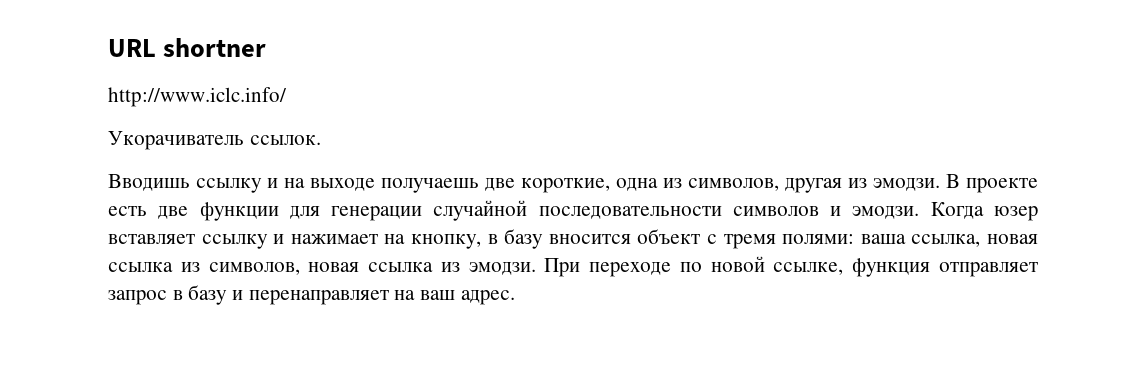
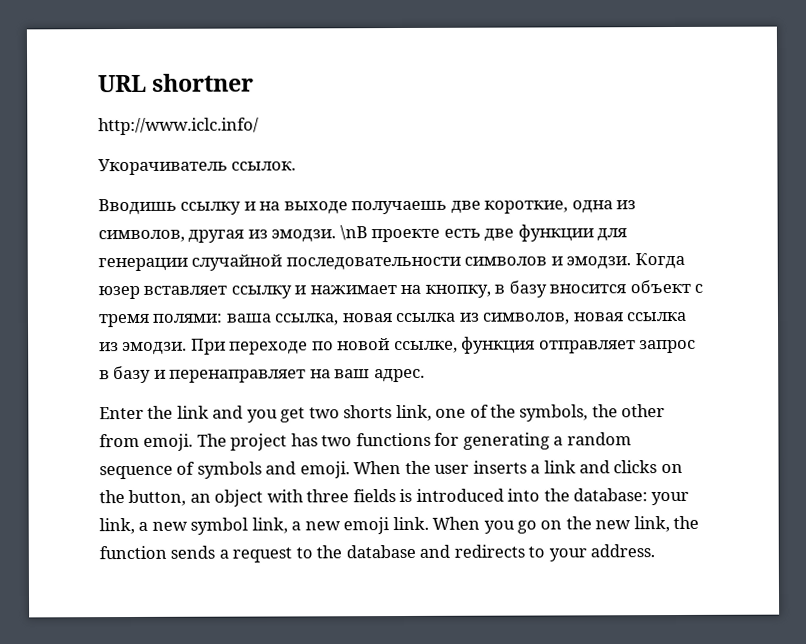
- В проекте есть две функции для генерации случайной последовательности символов и эмодзи.
+ \nВ проекте есть две функции для генерации случайной последовательности символов и эмодзи.
+ Enter the link and you get two shorts link, one of the symbols, the other from emoji. The project has two functions for generating a random sequence of symbols and emoji. When the user inserts a link and clicks on the button, an object with three fields is introduced into the database: your link, a new symbol link, a new emoji link. When you go on the new link, the function sends a request to the database and redirects to your address.

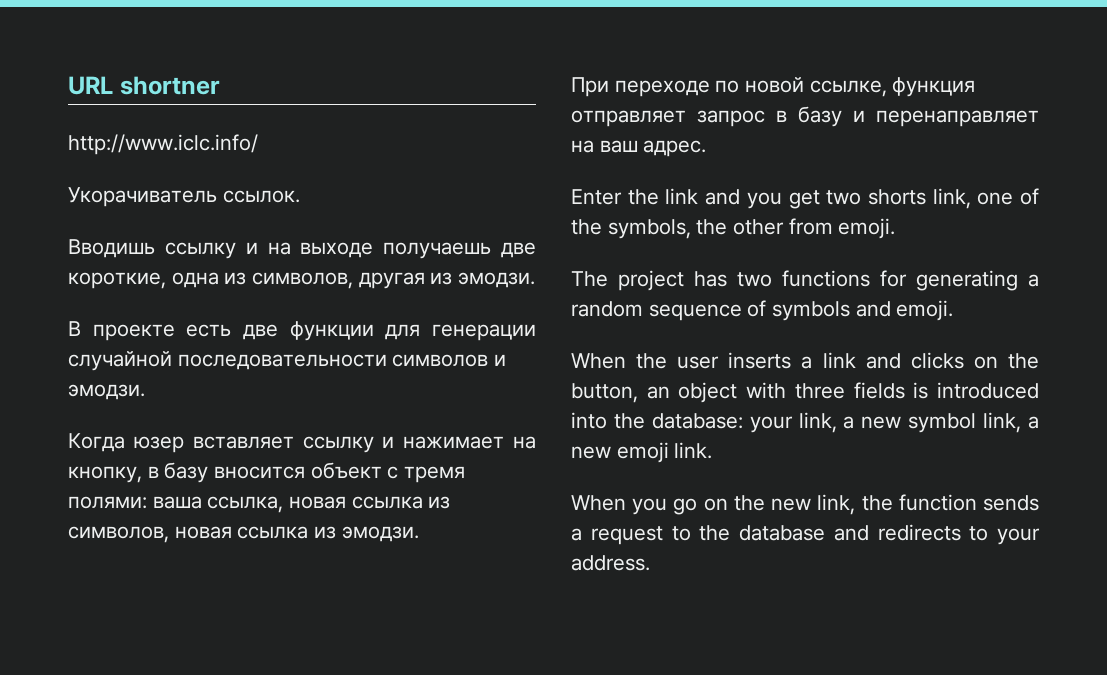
- Вводишь ссылку и на выходе получаешь две короткие, одна из символов, другая из эмодзи. \nВ проекте есть две функции для генерации случайной последовательности символов и эмодзи. Когда юзер вставляет ссылку и нажимает на кнопку, в базу вносится объект с тремя полями:
+ Вводишь ссылку и на выходе получаешь две короткие, одна из символов, другая из эмодзи.
+ В проекте есть две функции для генерации случайной последовательности символов и эмодзи.
+ Когда юзер вставляет ссылку и нажимает на кнопку, в базу вносится объект с тремя полями:
- ваша ссылка, новая ссылка из символов, новая ссылка из эмодзи. При переходе по новой ссылке, функция отправляет запрос в базу и перенаправляет на ваш адрес.
+ ваша ссылка, новая ссылка из символов, новая ссылка из эмодзи.
+ При переходе по новой ссылке, функция отправляет запрос в базу и перенаправляет на ваш адрес.
- Enter the link and you get two shorts link, one of the symbols, the other from emoji. The project has two functions for generating a random sequence of symbols and emoji. When the user inserts a link and clicks on the button, an object with three fields is introduced into the database:
+ Enter the link and you get two shorts link, one of the symbols, the other from emoji.
+ The project has two functions for generating a random sequence of symbols and emoji.
+ When the user inserts a link and clicks on the button, an object with three fields is introduced into the database:
- your link, a new symbol link, a new emoji link. When you go on the new link, the function sends a request to the database and redirects to your address.
+ your link, a new symbol link, a new emoji link.
+ When you go on the new link, the function sends a request to the database and redirects to your address.

